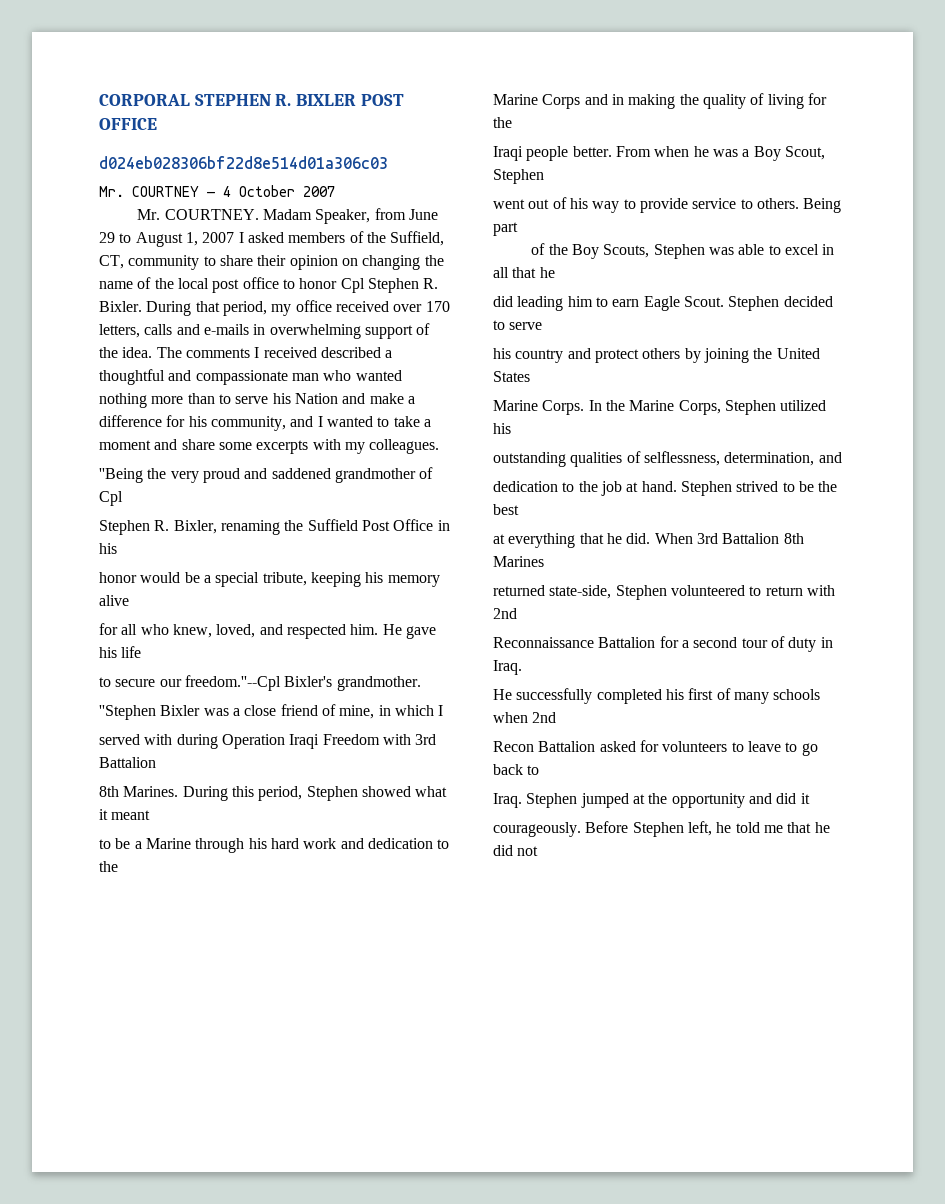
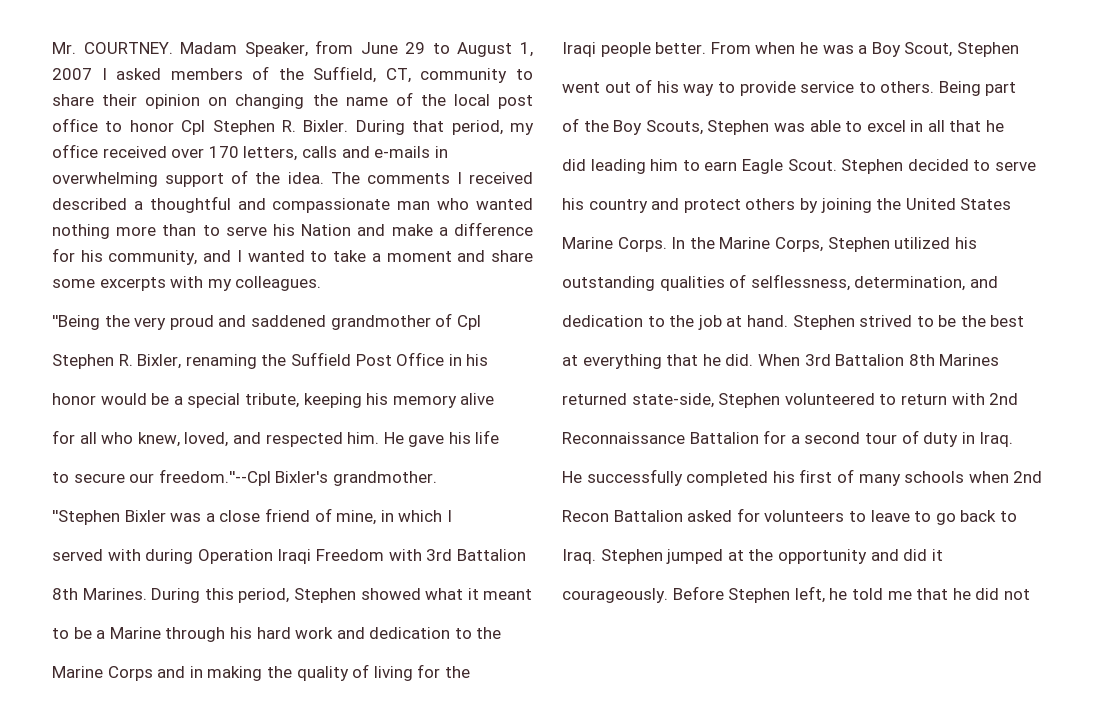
- CORPORAL STEPHEN R. BIXLER POST OFFICE
- d024eb028306bf22d8e514d01a306c03
- Mr. COURTNEY — 4 October 2007

